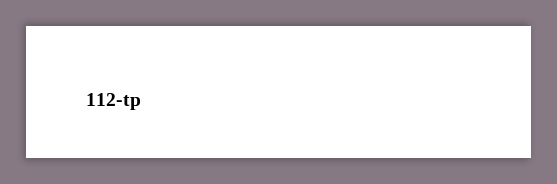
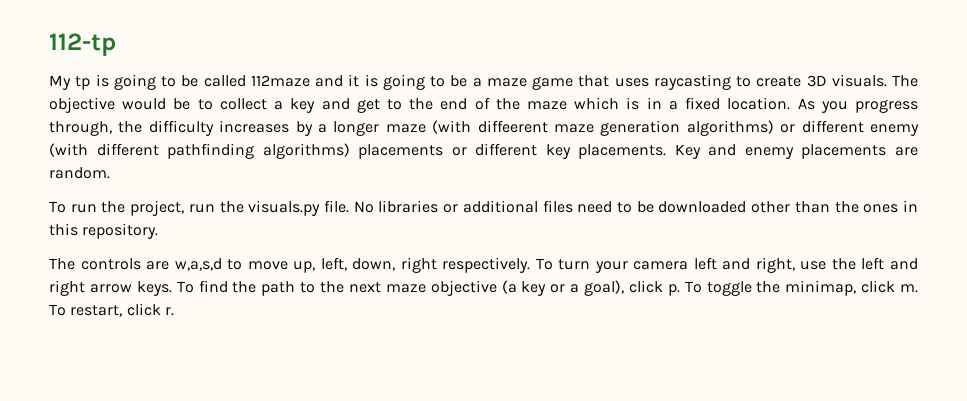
+ My tp is going to be called 112maze and it is going to be a maze game that uses raycasting to create 3D visuals. The objective would be to collect a key and get to the end of the maze which is in a fixed location. As you progress through, the difficulty increases by a longer maze (with diffeerent maze generation algorithms) or different enemy (with different pathfinding algorithms) placements or different key placements. Key and enemy placements are random.
+ To run the project, run the visuals.py file. No libraries or additional files need to be downloaded other than the ones in this repository.
+ The controls are w,a,s,d to move up, left, down, right respectively. To turn your camera left and right, use the left and right arrow keys. To find the path to the next maze objective (a key or a goal), click p. To toggle the minimap, click m. To restart, click r.

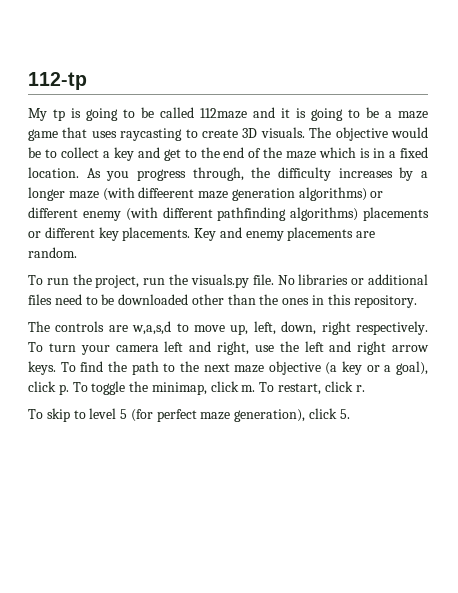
+ To skip to level 5 (for perfect maze generation), click 5.

